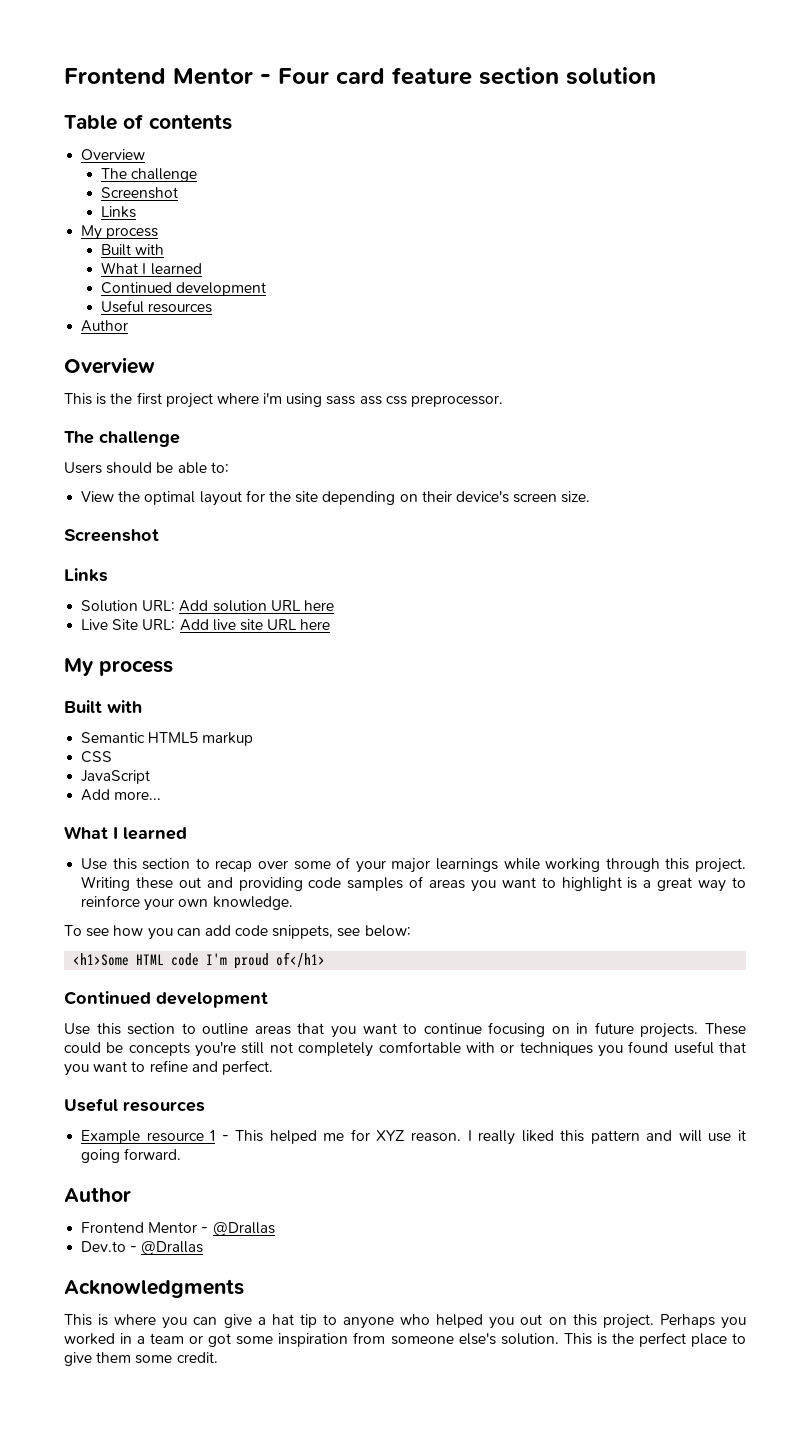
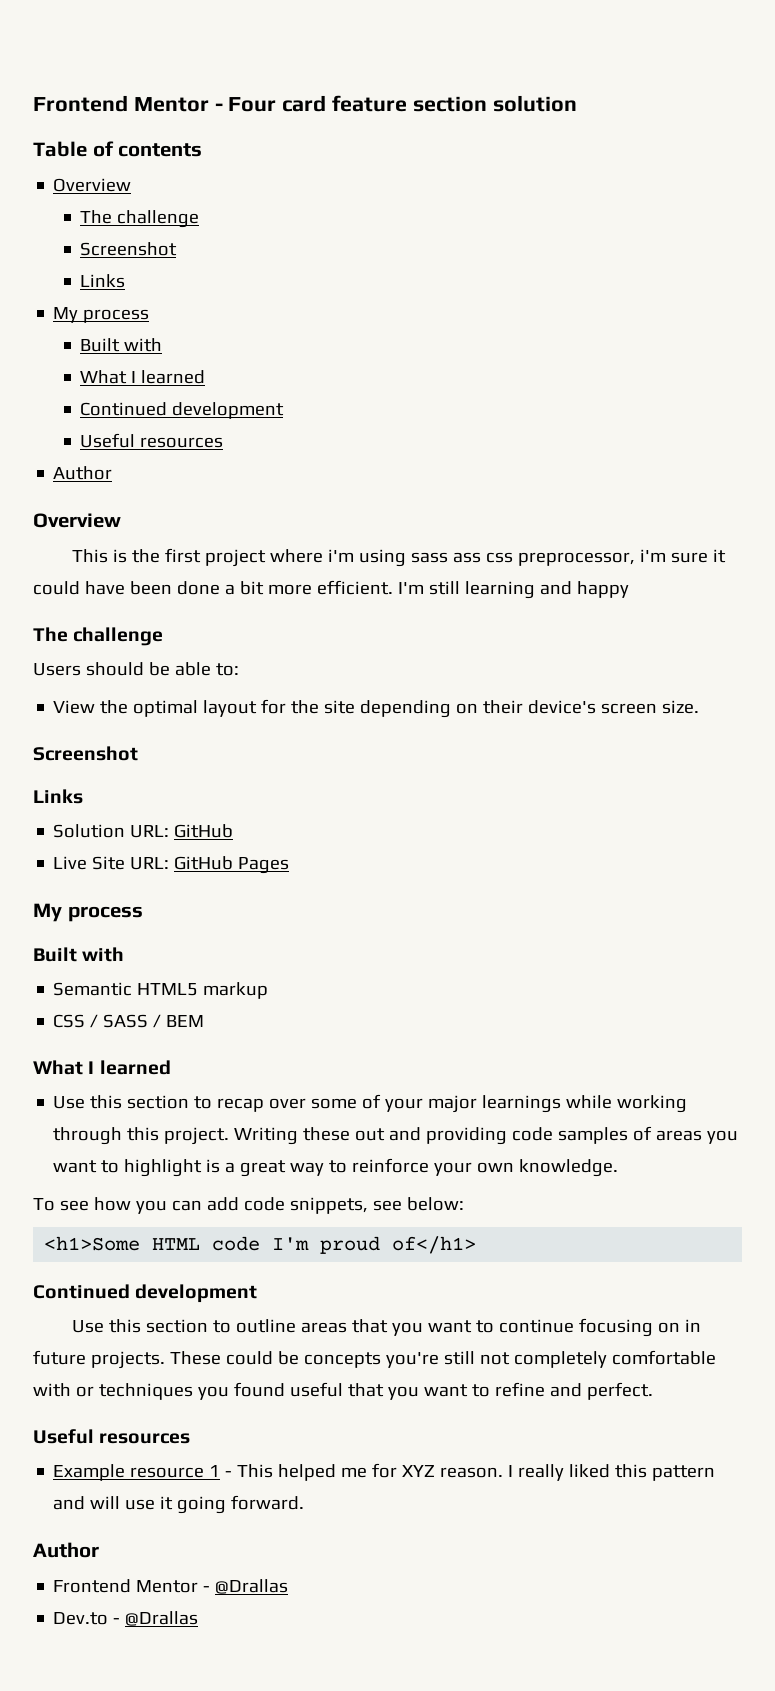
- This is the first project where i'm using sass ass css preprocessor.
+ This is the first project where i'm using sass ass css preprocessor, i'm sure it could have been done a bit more efficient. I'm still learning and happy
- Solution URL: Add solution URL here
+ Solution URL: GitHub
- Live Site URL: Add live site URL here
+ Live Site URL: GitHub Pages
- CSS
- JavaScript
- Add more...
+ CSS / SASS / BEM
- Acknowledgments
- This is where you can give a hat tip to anyone who helped you out on this project. Perhaps you worked in a team or got some inspiration from someone else's solution. This is the perfect place to give them some credit.

